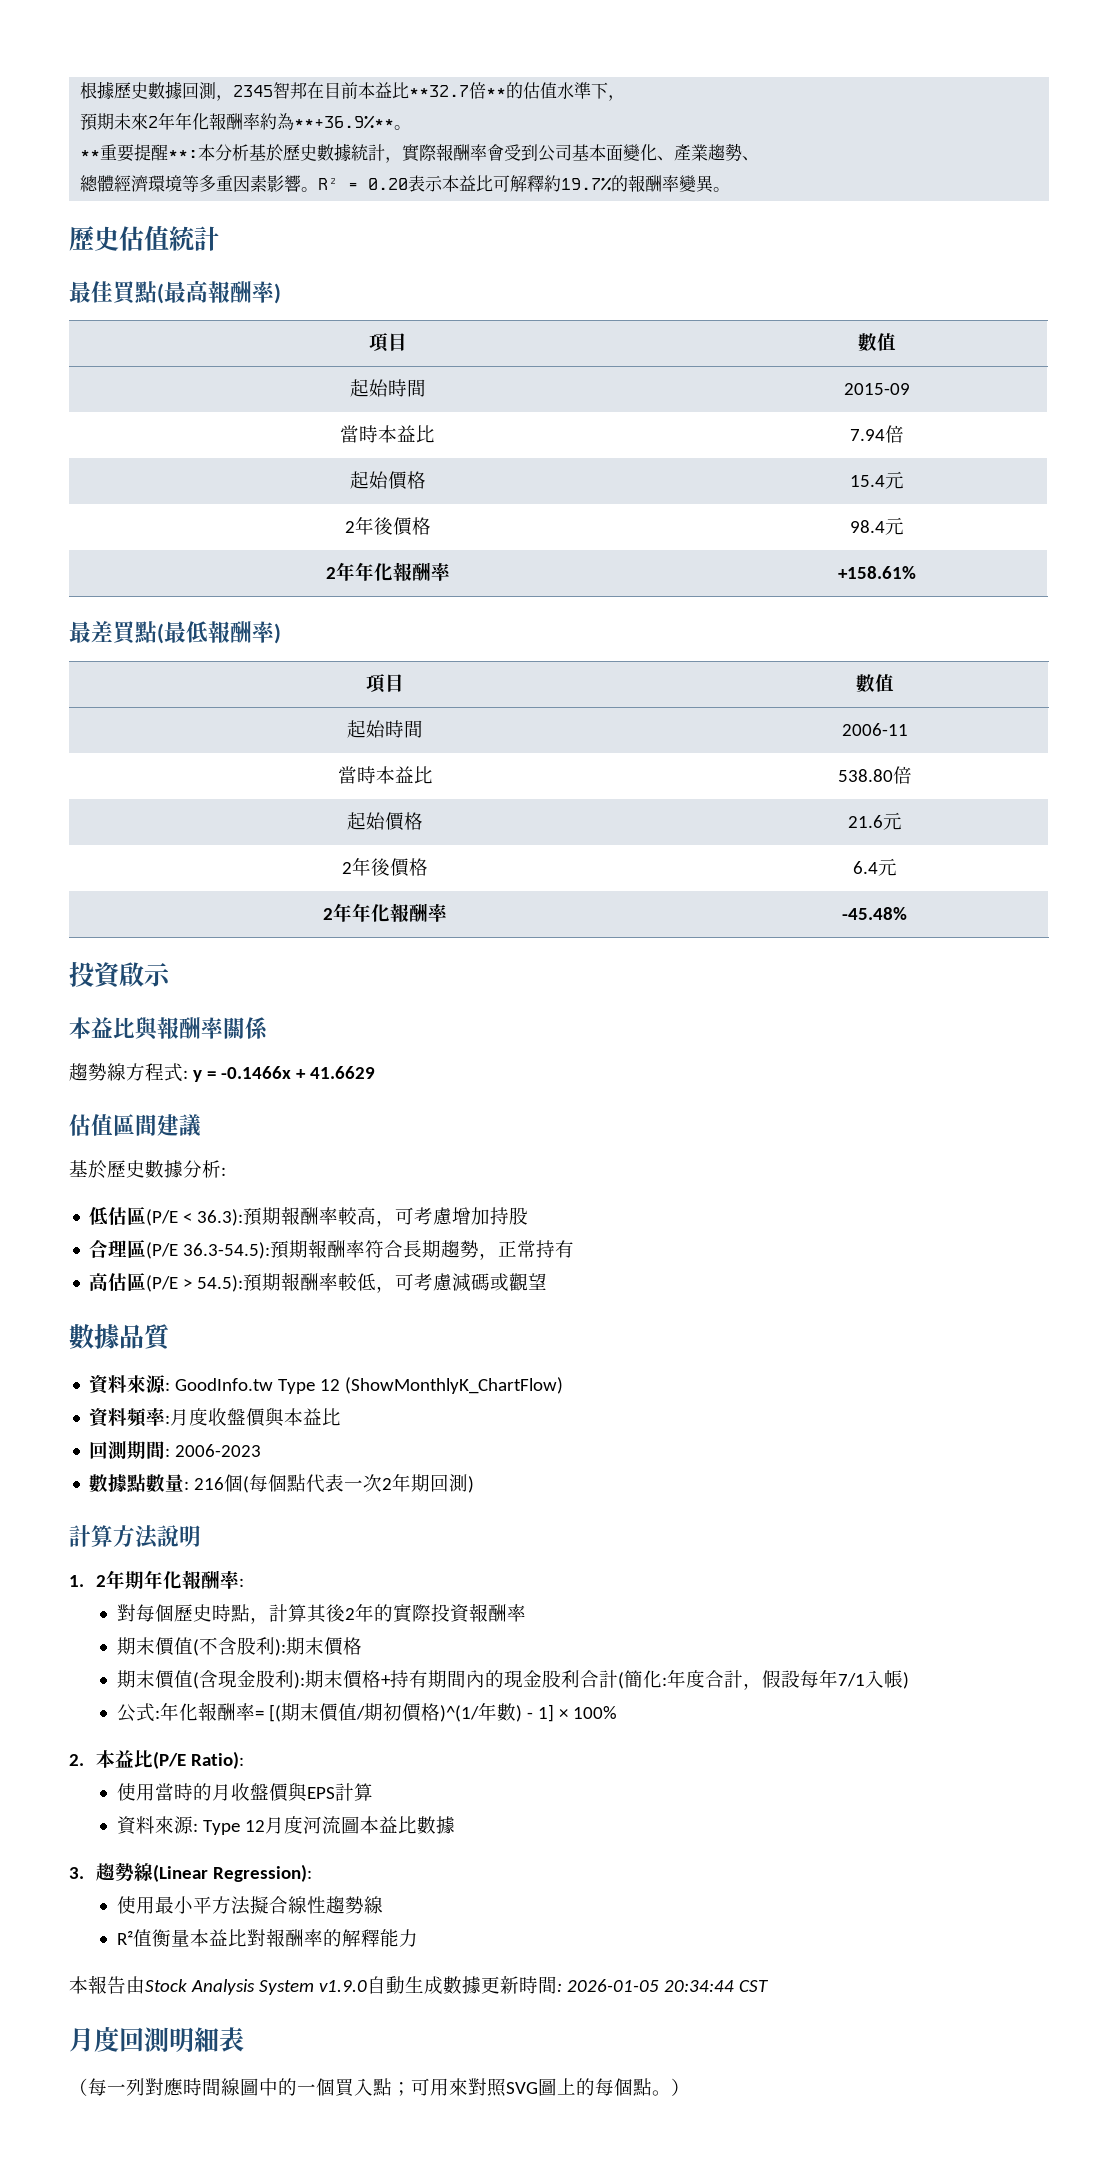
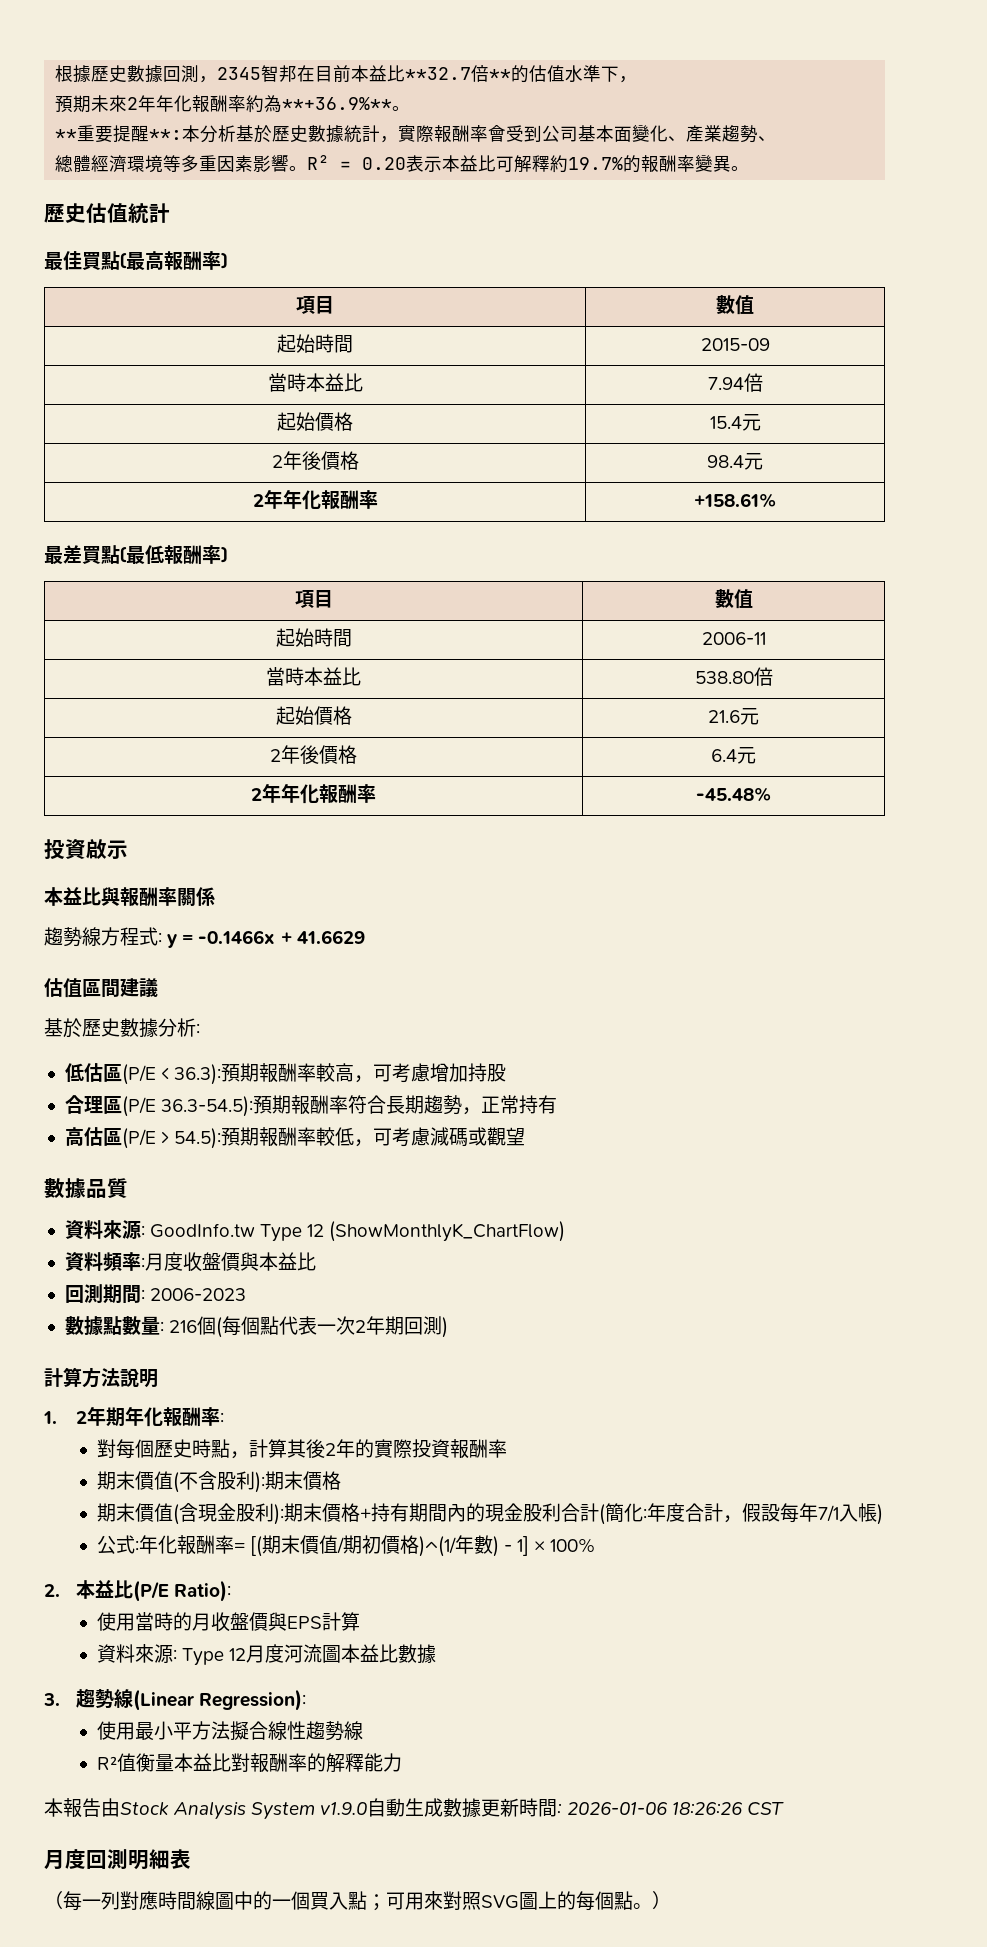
- 本報告由Stock Analysis System v1.9.0自動生成數據更新時間: 2026-01-05 20:34:44 CST
+ 本報告由Stock Analysis System v1.9.0自動生成數據更新時間: 2026-01-06 18:26:26 CST

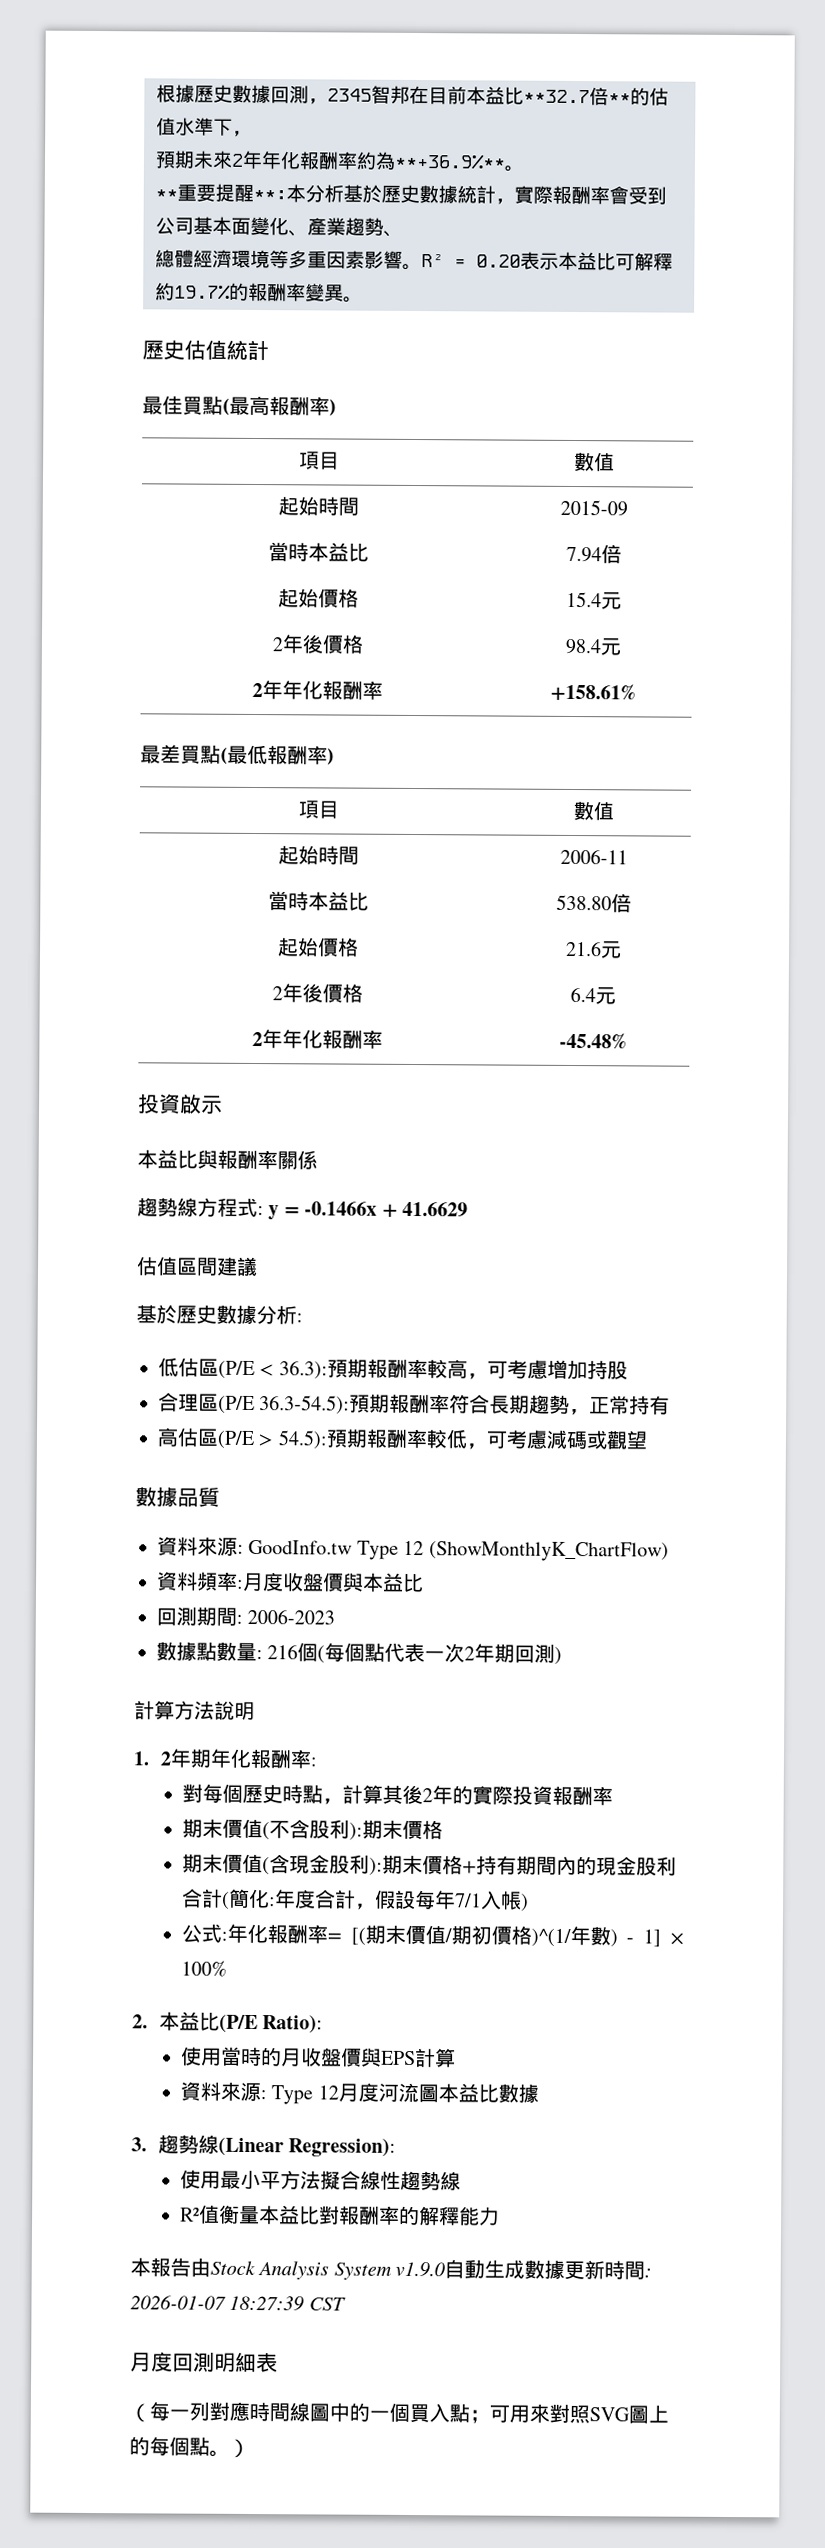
- 本報告由Stock Analysis System v1.9.0自動生成數據更新時間: 2026-01-06 18:26:26 CST
+ 本報告由Stock Analysis System v1.9.0自動生成數據更新時間: 2026-01-07 18:27:39 CST

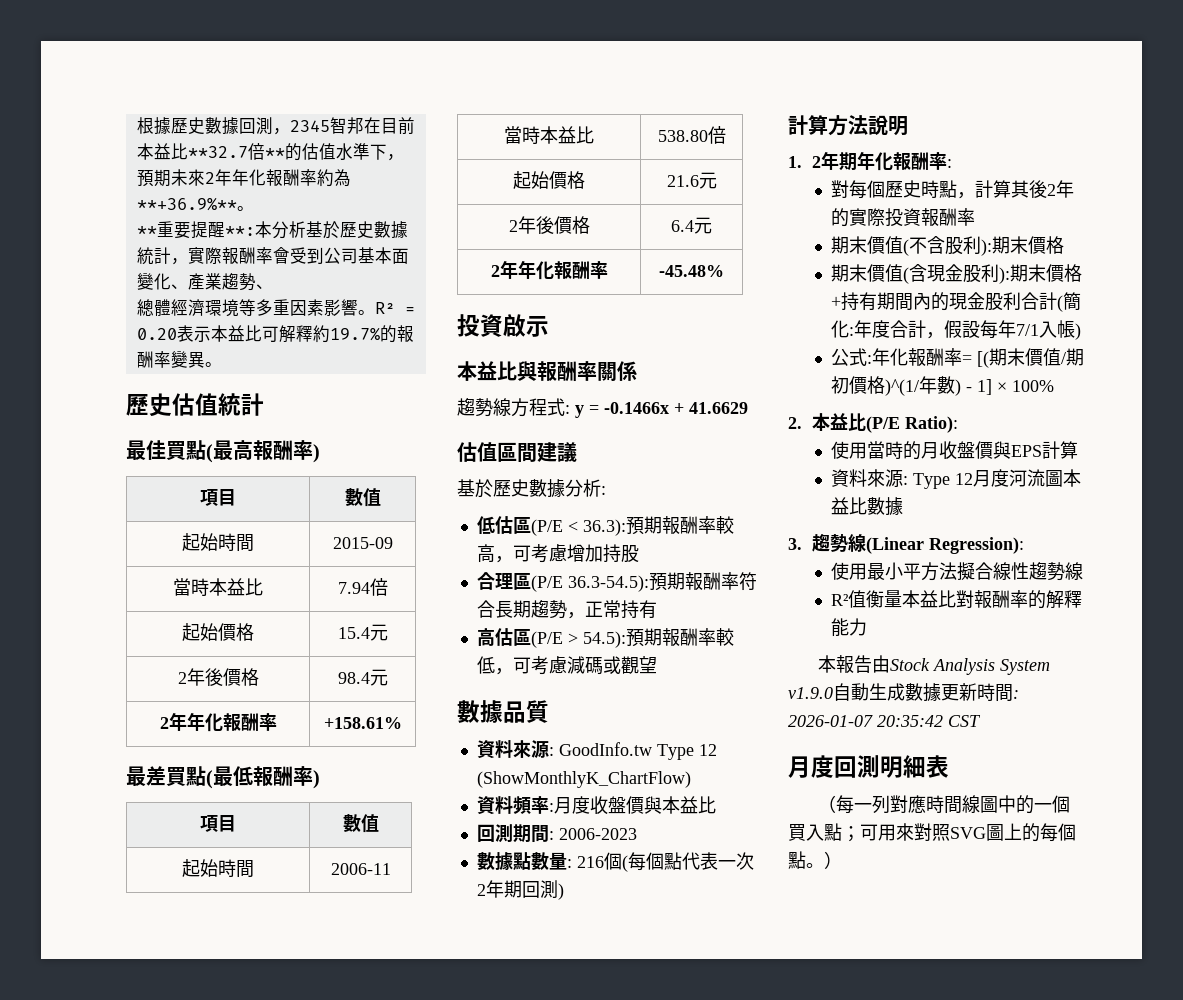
- 本報告由Stock Analysis System v1.9.0自動生成數據更新時間: 2026-01-07 18:27:39 CST
+ 本報告由Stock Analysis System v1.9.0自動生成數據更新時間: 2026-01-07 20:35:42 CST

